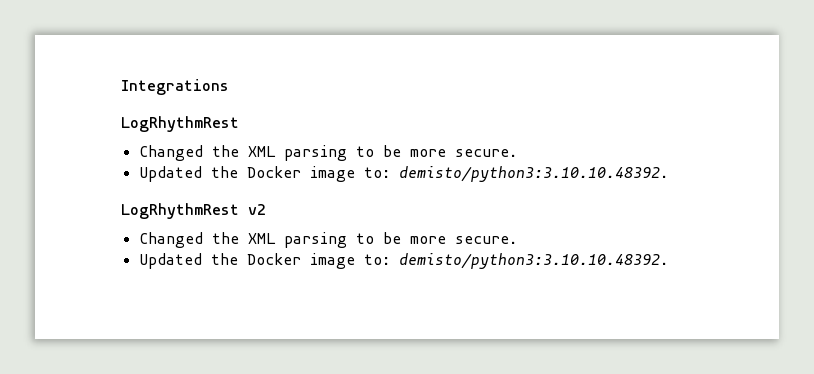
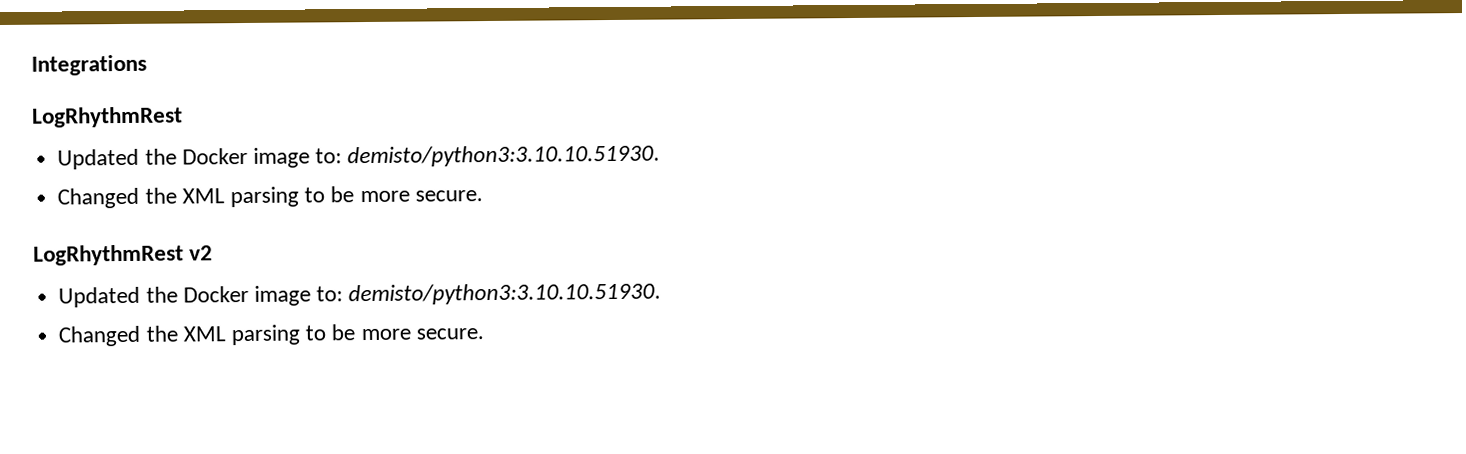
  Integrations
  LogRhythmRest
+ Updated the Docker image to: demisto/python3:3.10.10.51930.
  Changed the XML parsing to be more secure.
- Updated the Docker image to: demisto/python3:3.10.10.48392.
  LogRhythmRest v2
+ Updated the Docker image to: demisto/python3:3.10.10.51930.
  Changed the XML parsing to be more secure.
- Updated the Docker image to: demisto/python3:3.10.10.48392.

